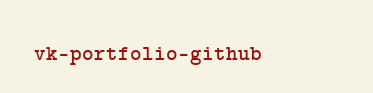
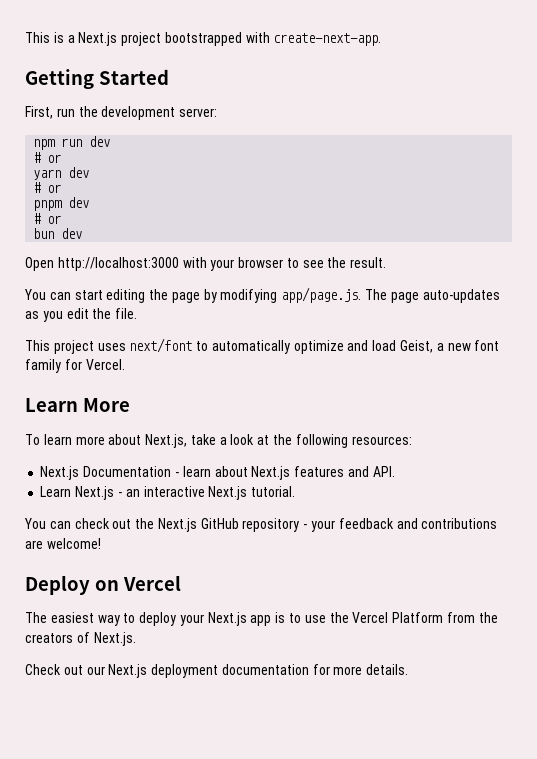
- vk-portfolio-github
+ This is a Next.js project bootstrapped with create-next-app.
+ Getting Started
+ First, run the development server:
+ npm run dev
+ # or
+ yarn dev
+ # or
+ pnpm dev
+ # or
+ bun dev
+ Open http://localhost:3000 with your browser to see the result.
+ You can start editing the page by modifying app/page.js. The page auto-updates as you edit the file.
+ This project uses next/font to automatically optimize and load Geist, a new font family for Vercel.
+ Learn More
+ To learn more about Next.js, take a look at the following resources:
+ Next.js Documentation - learn about Next.js features and API.
+ Learn Next.js - an interactive Next.js tutorial.
+ You can check out the Next.js GitHub repository - your feedback and contributions are welcome!
+ Deploy on Vercel
+ The easiest way to deploy your Next.js app is to use the Vercel Platform from the creators of Next.js.
+ Check out our Next.js deployment documentation for more details.

